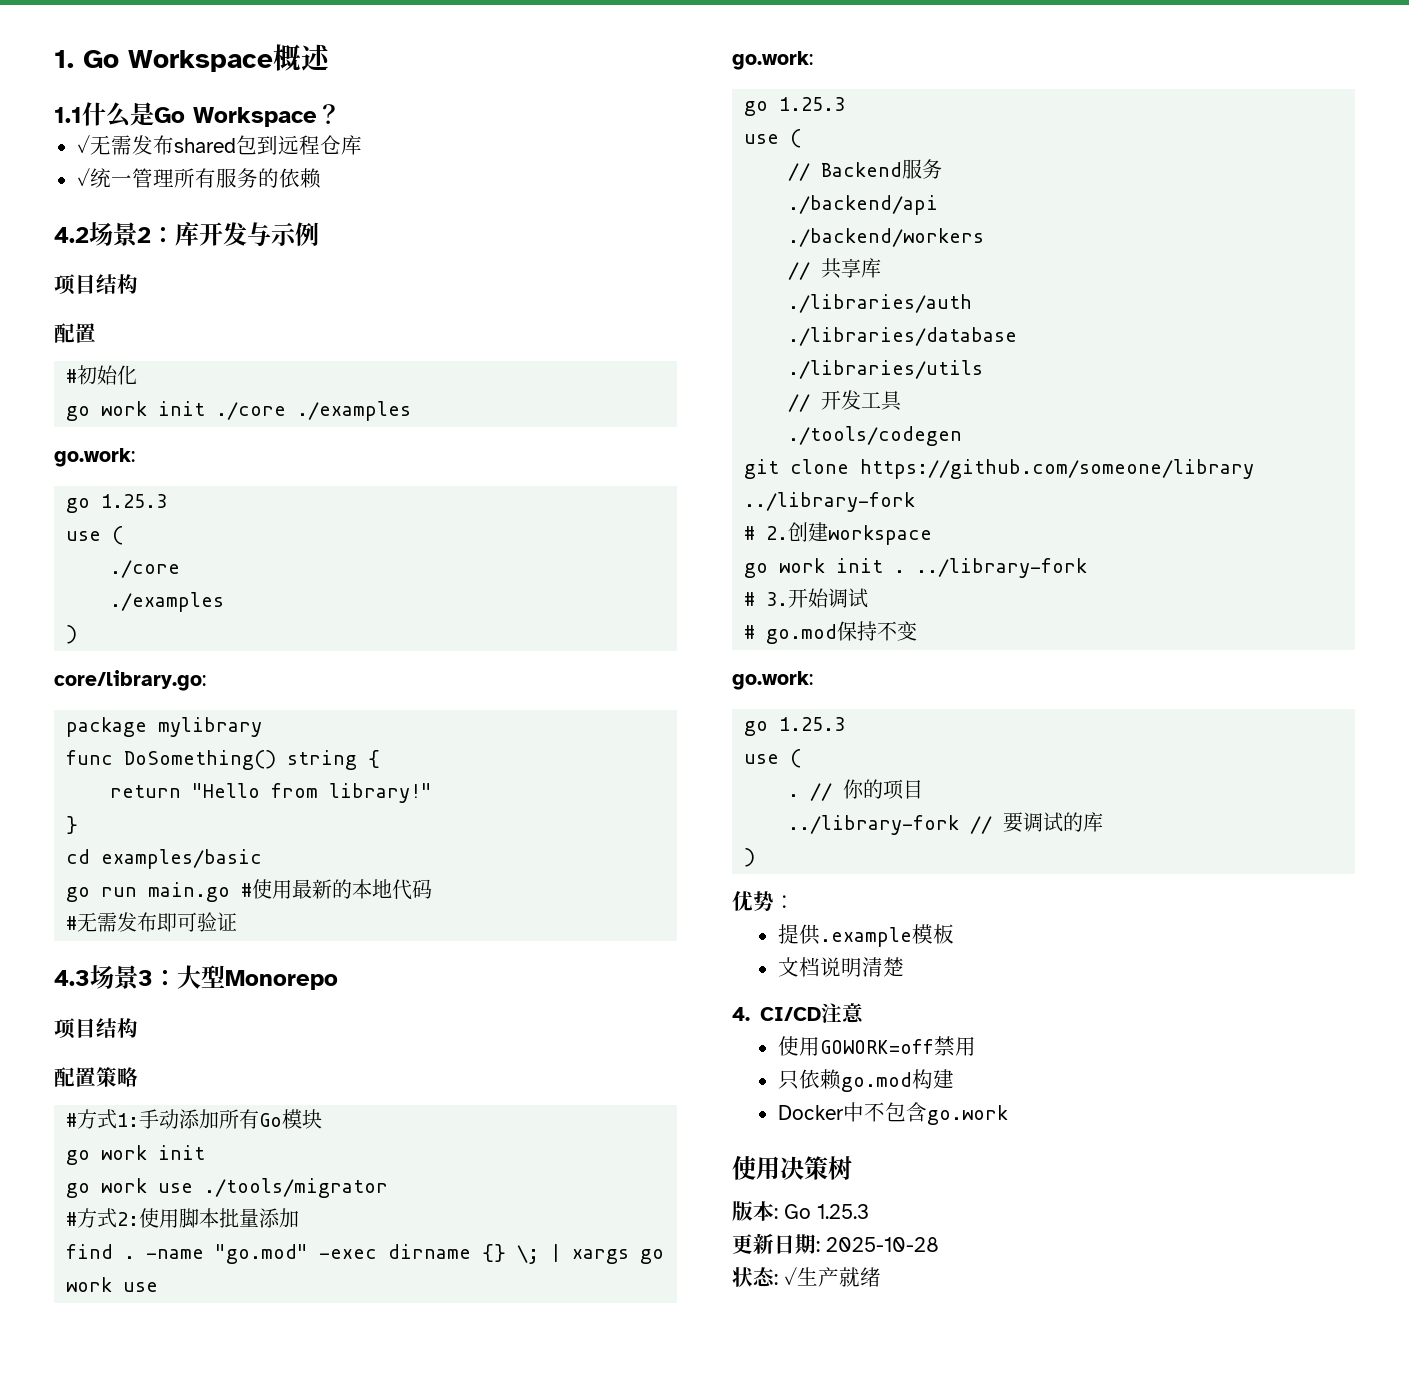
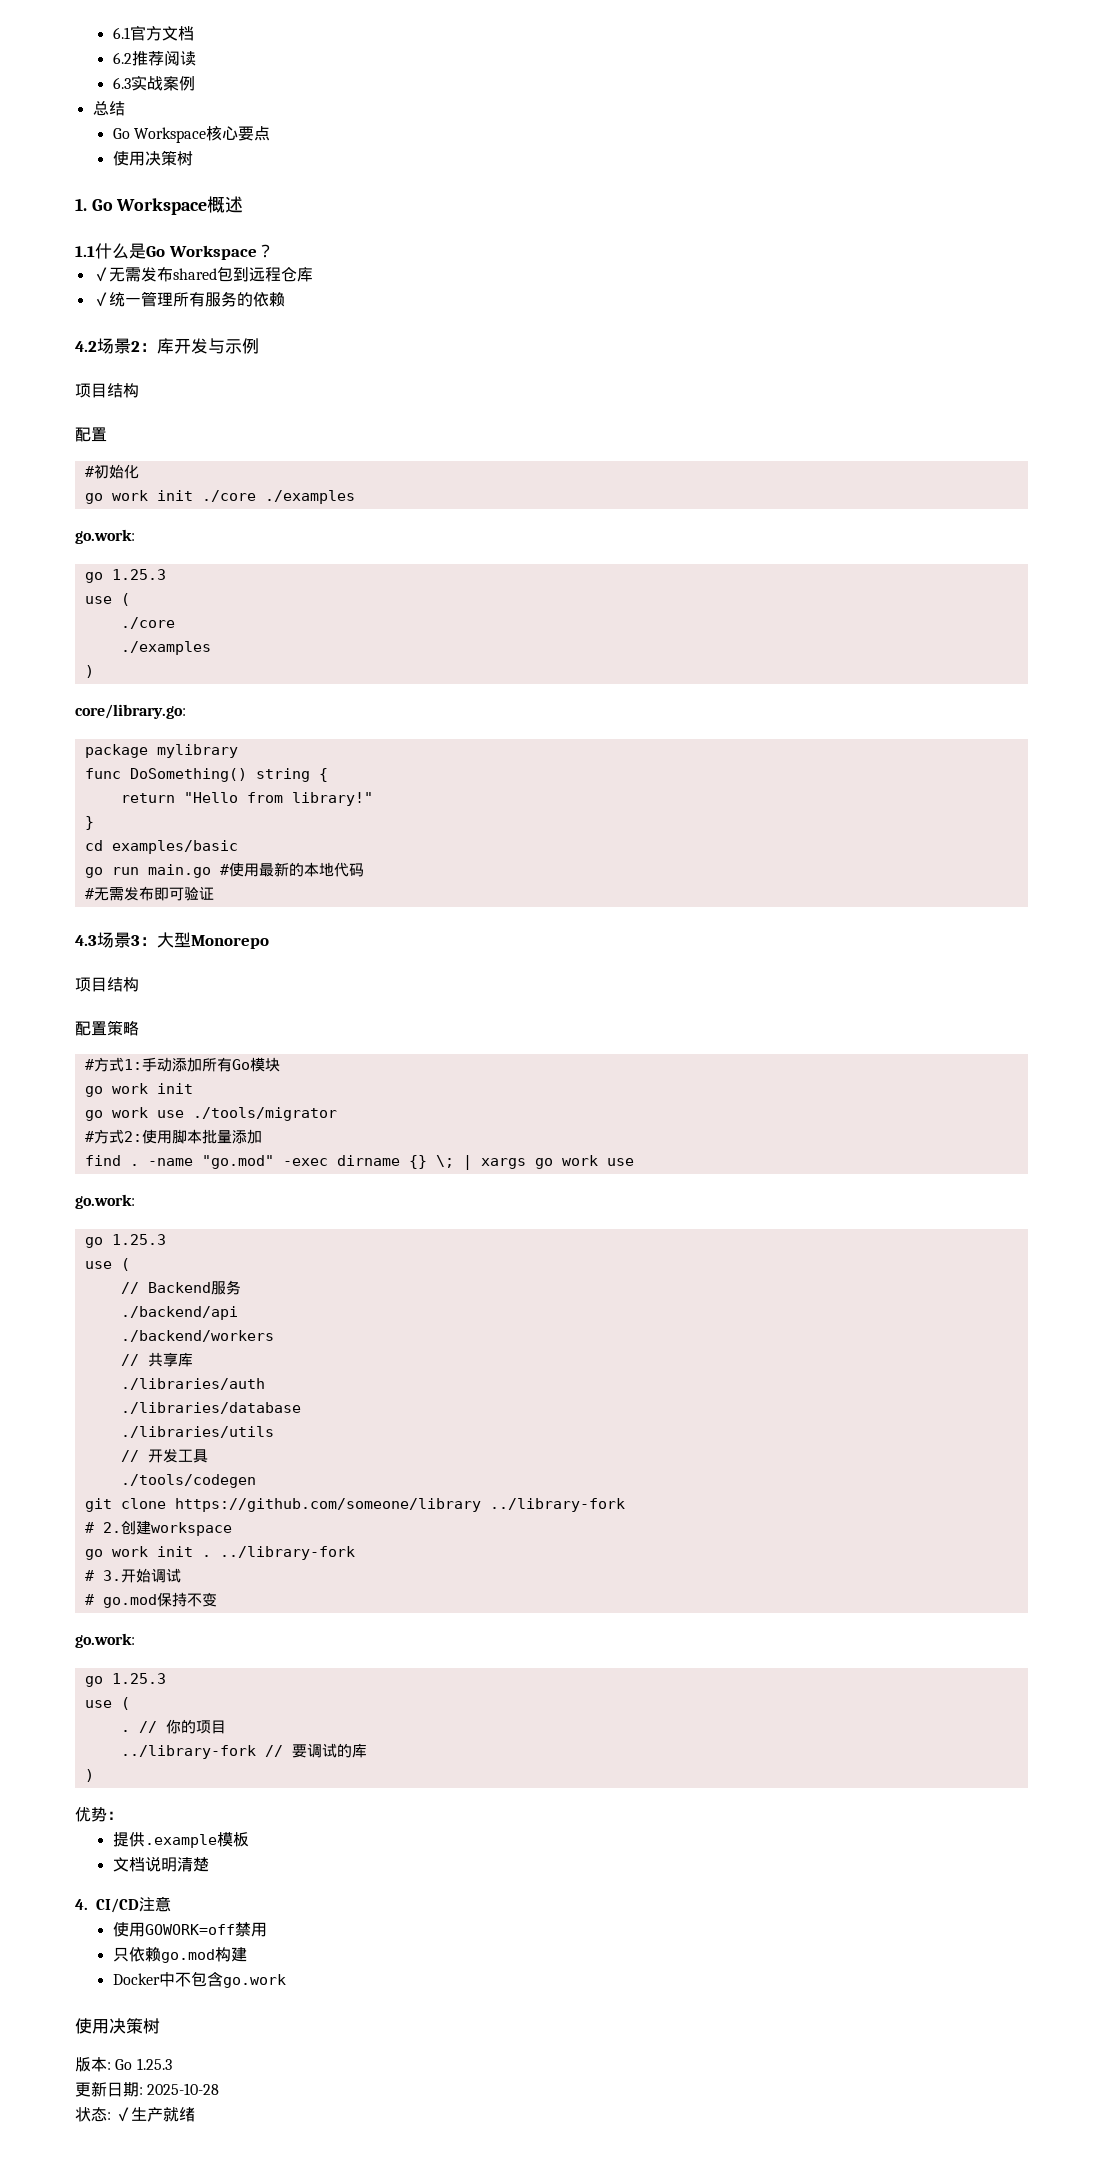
+ 6.1官方文档
+ 6.2推荐阅读
+ 6.3实战案例
+ 总结
+ Go Workspace核心要点
+ 使用决策树

